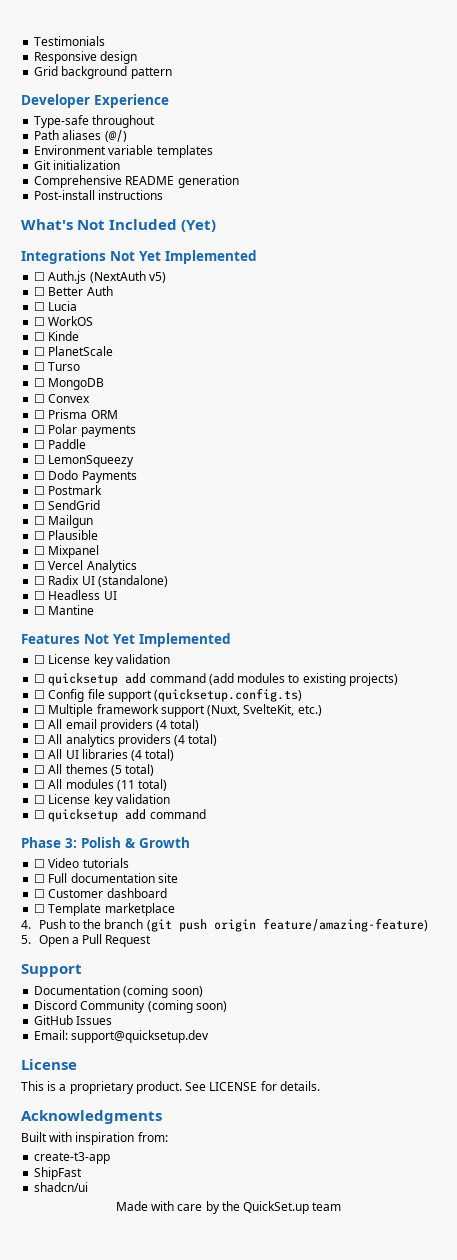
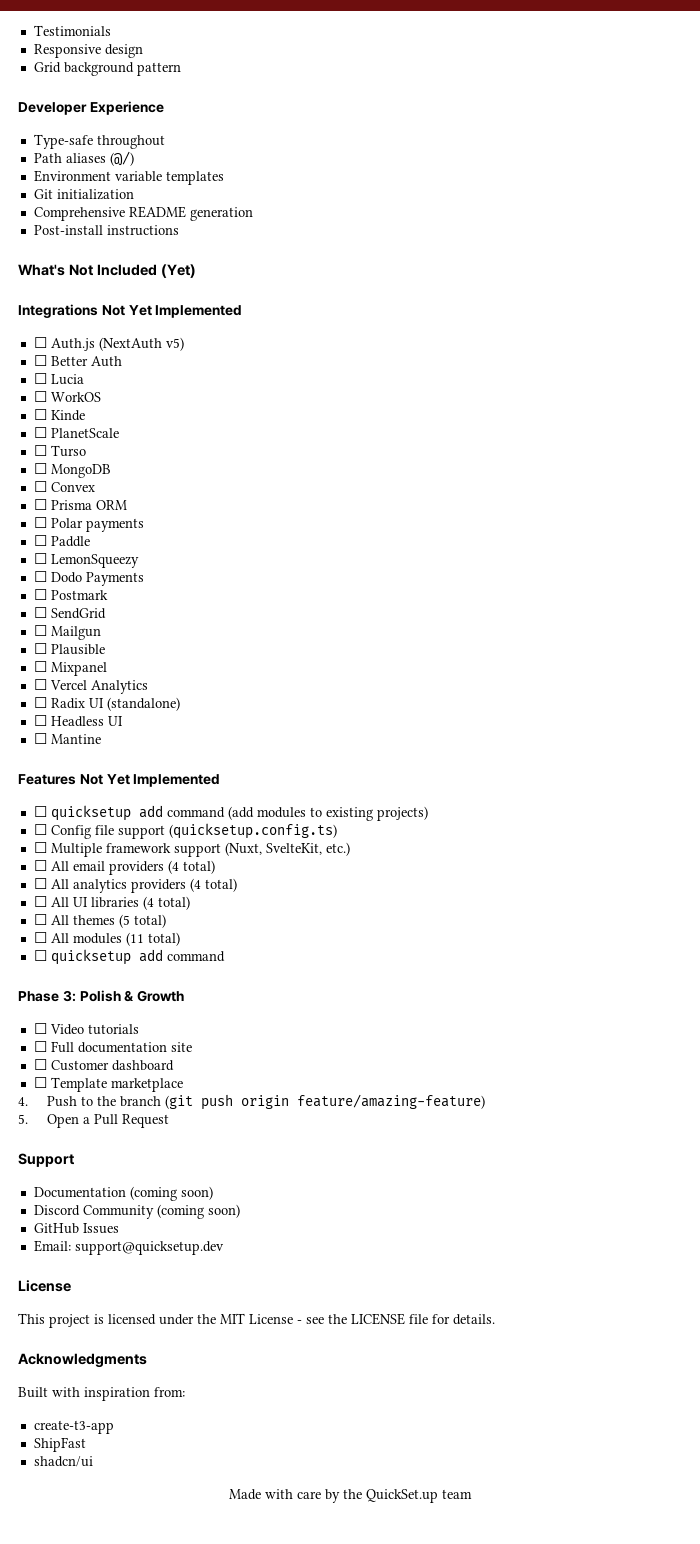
  Features Not Yet Implemented
- ☐ License key validation
  ☐ All modules (11 total)
- ☐ License key validation
- This is a proprietary product. See LICENSE for details.
+ This project is licensed under the MIT License - see the LICENSE file for details.

